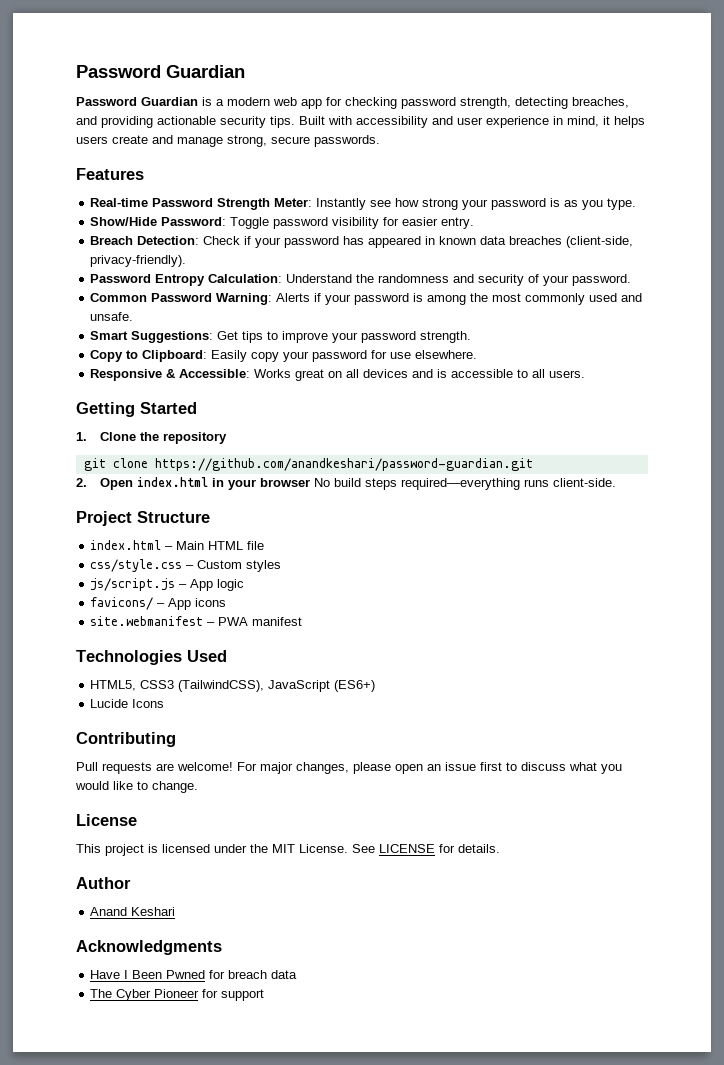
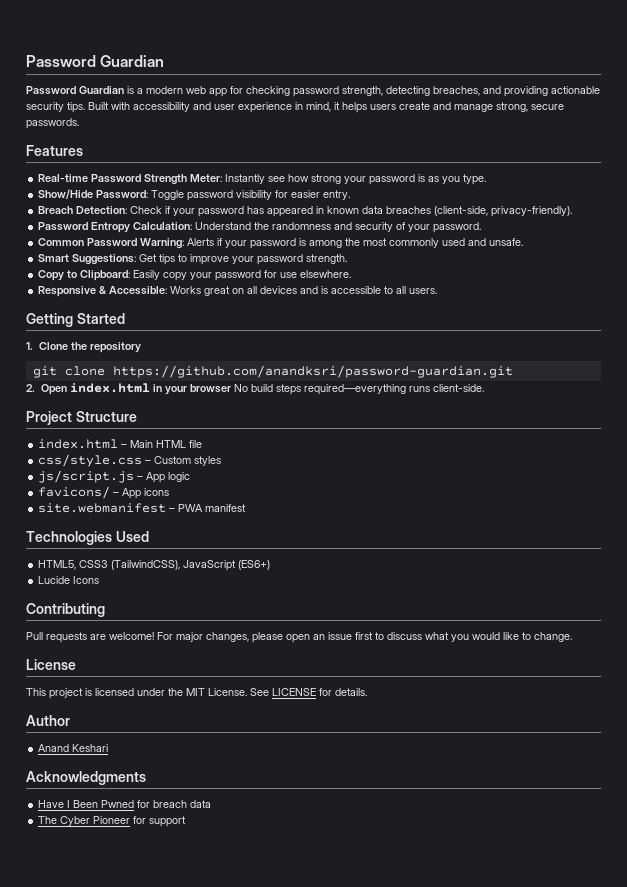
- git clone https://github.com/anandkeshari/password-guardian.git
+ git clone https://github.com/anandksri/password-guardian.git

